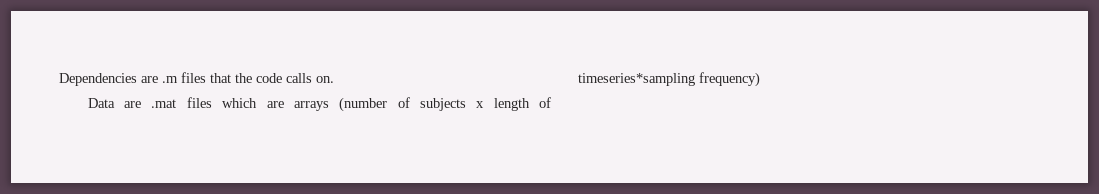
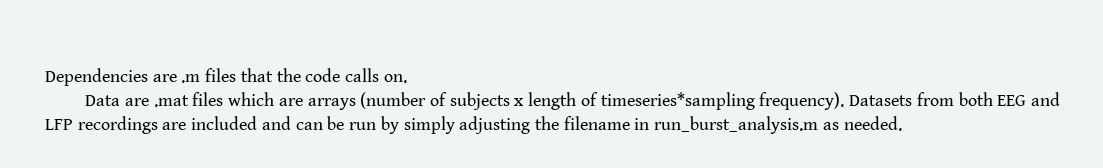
- Data are .mat files which are arrays (number of subjects x length of timeseries*sampling frequency)
+ Data are .mat files which are arrays (number of subjects x length of timeseries*sampling frequency). Datasets from both EEG and LFP recordings are included and can be run by simply adjusting the filename in run_burst_analysis.m as needed.

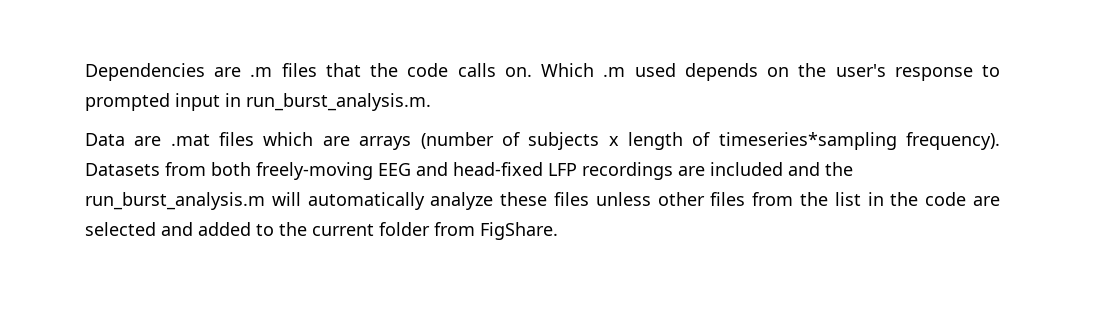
+ Which .m used depends on the user's response to prompted input in run_burst_analysis.m.
- Datasets from both EEG and LFP recordings are included and can be run by simply adjusting the filename in run_burst_analysis.m as needed.
+ Datasets from both freely-moving EEG and head-fixed LFP recordings are included and the run_burst_analysis.m will automatically analyze these files unless other files from the list in the code are selected and added to the current folder from FigShare.

